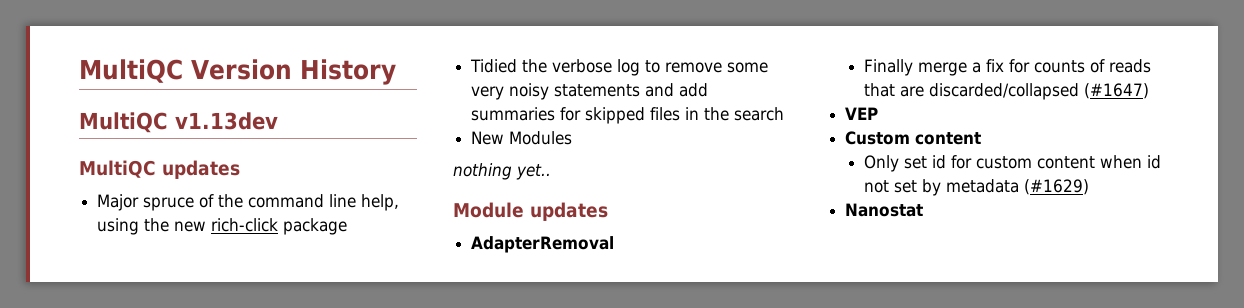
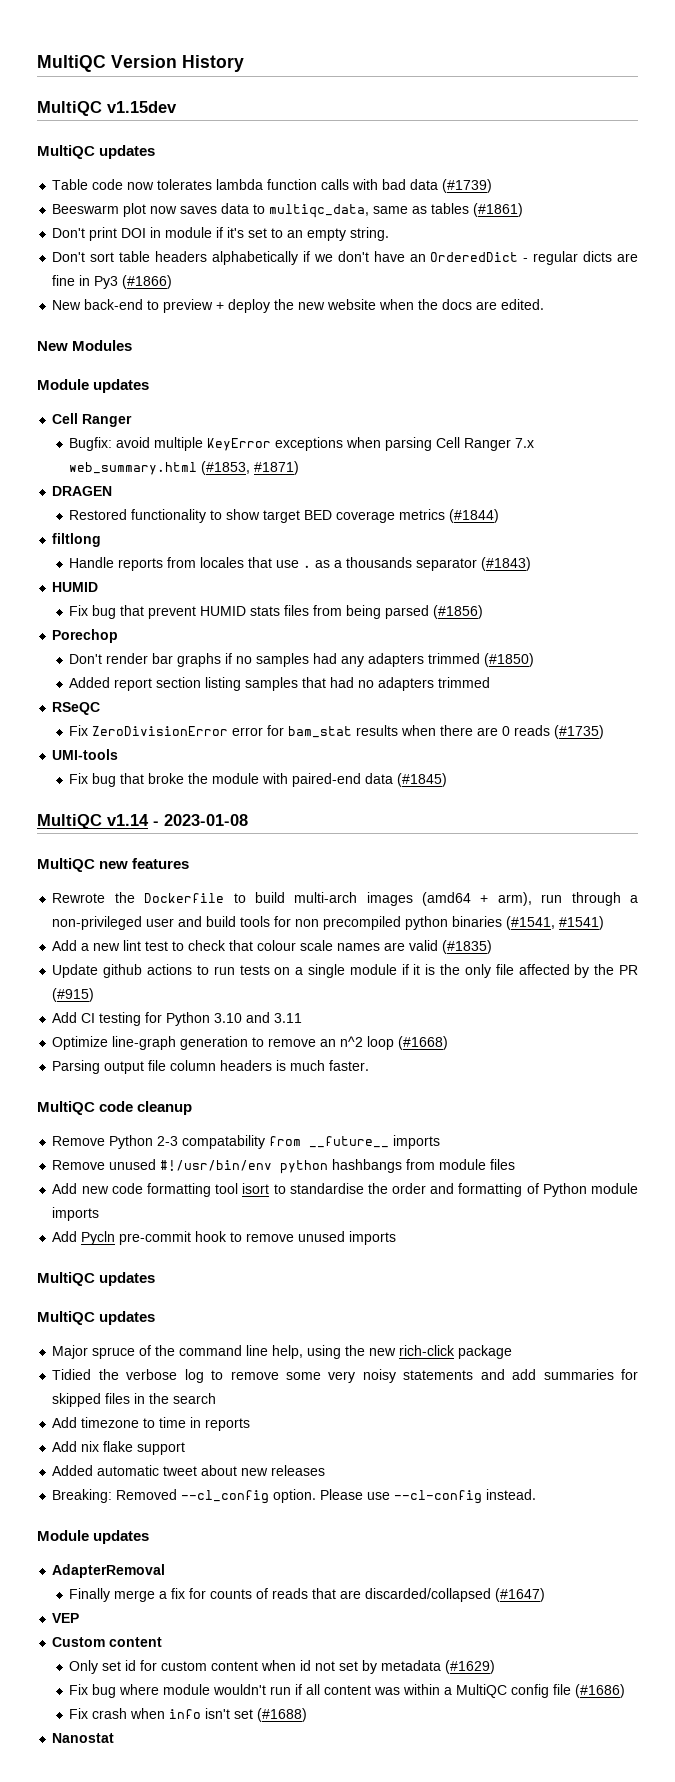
- MultiQC v1.13dev
+ MultiQC v1.15dev
+ MultiQC updates
+ Table code now tolerates lambda function calls with bad data (#1739)
+ Beeswarm plot now saves data to multiqc_data, same as tables (#1861)
+ Don't print DOI in module if it's set to an empty string.
+ Don't sort table headers alphabetically if we don't have an OrderedDict - regular dicts are fine in Py3 (#1866)
+ New back-end to preview + deploy the new website when the docs are edited.
+ New Modules
+ Module updates
+ Cell Ranger
+ Bugfix: avoid multiple KeyError exceptions when parsing Cell Ranger 7.x web_summary.html (#1853, #1871)
+ DRAGEN
+ Restored functionality to show target BED coverage metrics (#1844)
+ filtlong
+ Handle reports from locales that use . as a thousands separator (#1843)
+ HUMID
+ Fix bug that prevent HUMID stats files from being parsed (#1856)
+ Porechop
+ Don't render bar graphs if no samples had any adapters trimmed (#1850)
+ Added report section listing samples that had no adapters trimmed
+ RSeQC
+ Fix ZeroDivisionError error for bam_stat results when there are 0 reads (#1735)
+ UMI-tools
+ Fix bug that broke the module with paired-end data (#1845)
+ MultiQC v1.14 - 2023-01-08
+ MultiQC new features
+ Rewrote the Dockerfile to build multi-arch images (amd64 + arm), run through a non-privileged user and build tools for non precompiled python binaries (#1541, #1541)
+ Add a new lint test to check that colour scale names are valid (#1835)
+ Update github actions to run tests on a single module if it is the only file affected by the PR (#915)
+ Add CI testing for Python 3.10 and 3.11
+ Optimize line-graph generation to remove an n^2 loop (#1668)
+ Parsing output file column headers is much faster.
+ MultiQC code cleanup
+ Remove Python 2-3 compatability from __future__ imports
+ Remove unused #!/usr/bin/env python hashbangs from module files
+ Add new code formatting tool isort to standardise the order and formatting of Python module imports
+ Add Pycln pre-commit hook to remove unused imports
+ MultiQC updates
- New Modules
- nothing yet..
+ Add timezone to time in reports
+ Add nix flake support
+ Added automatic tweet about new releases
+ Breaking: Removed --cl_config option. Please use --cl-config instead.
+ Fix bug where module wouldn't run if all content was within a MultiQC config file (#1686)
+ Fix crash when info isn't set (#1688)

